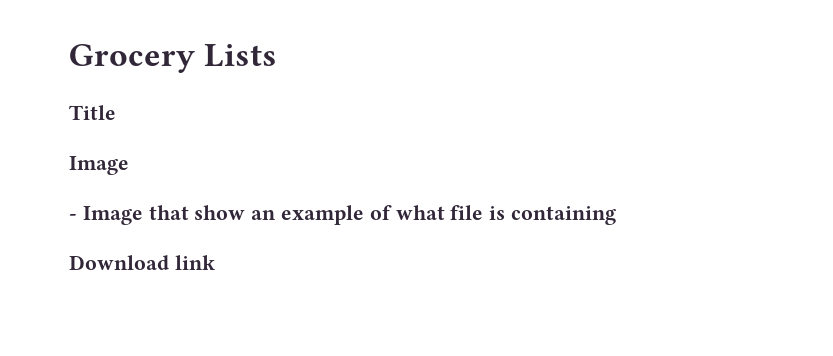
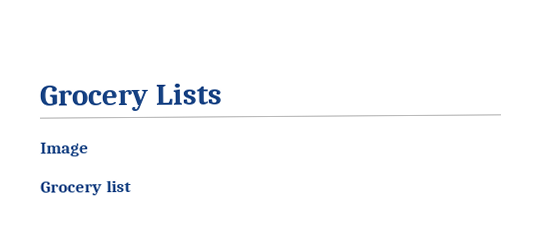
- Title
- - Image that show an example of what file is containing
- Download link
+ Grocery list

